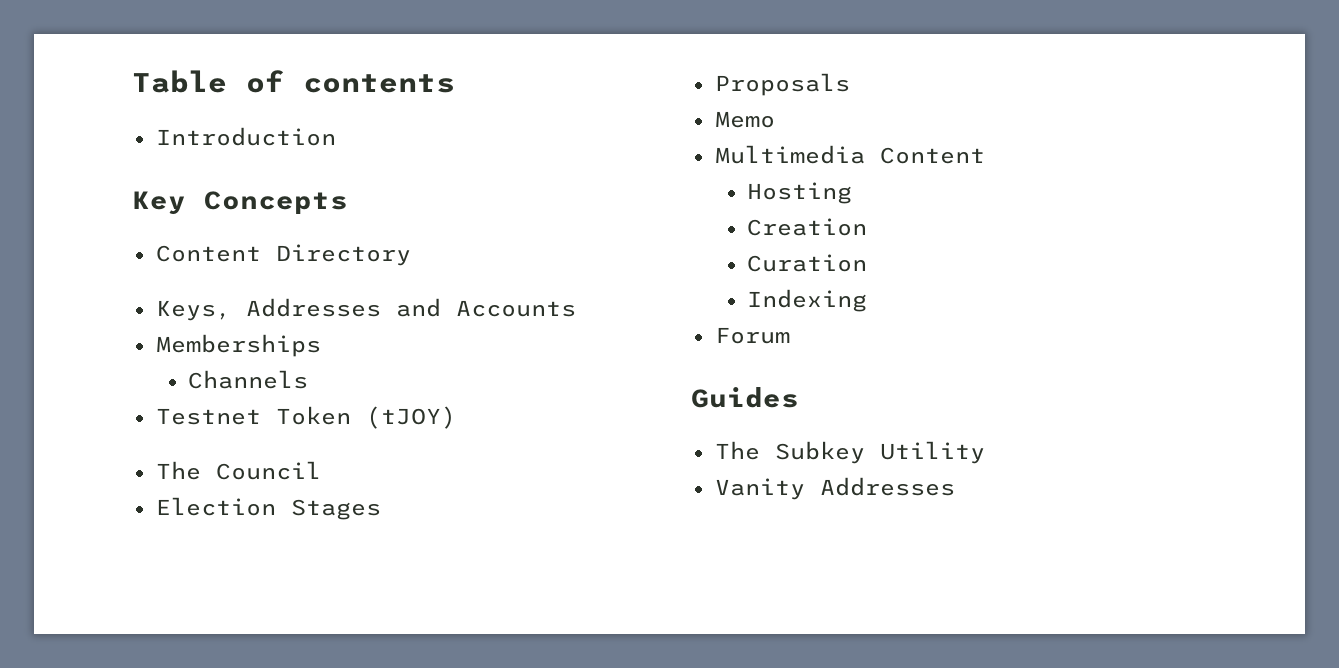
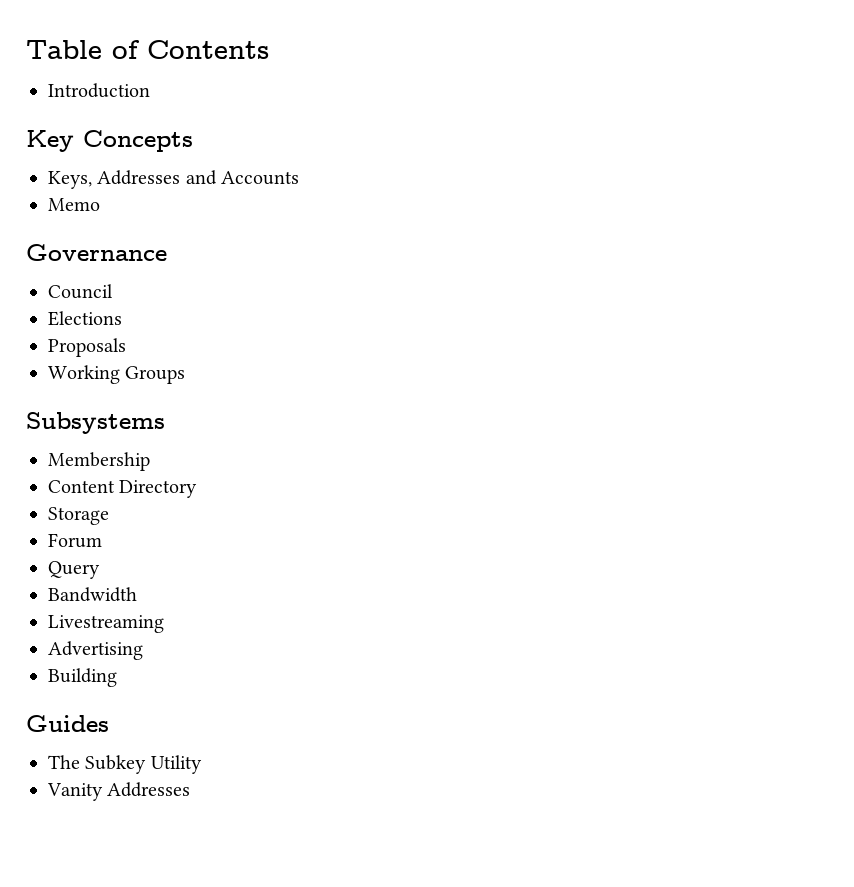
- Table of contents
+ Table of Contents
- Content Directory
- Memberships
- Channels
- Testnet Token (tJOY)
- The Council
+ Memo
+ Governance
+ Council
- Election Stages
+ Elections
- Memo
- Multimedia Content
- Hosting
- Creation
- Curation
- Indexing
+ Working Groups
+ Subsystems
+ Membership
+ Content Directory
+ Storage
  Forum
+ Query
+ Bandwidth
+ Livestreaming
+ Advertising
+ Building

